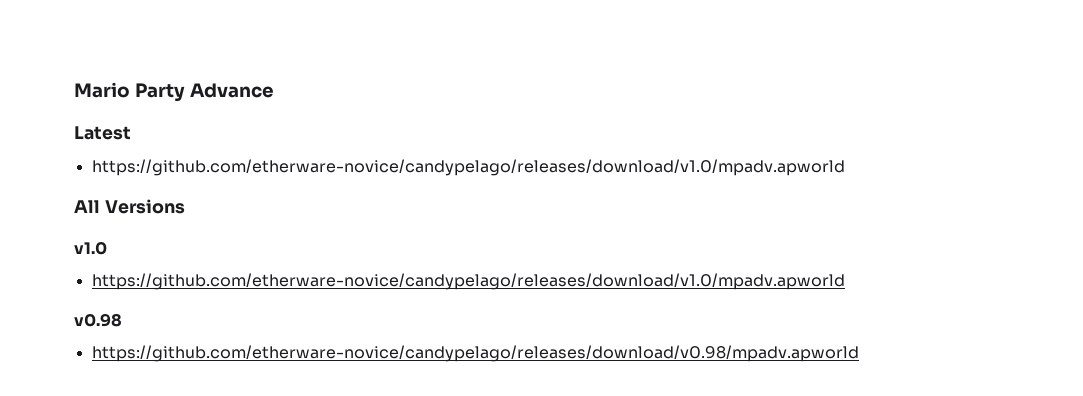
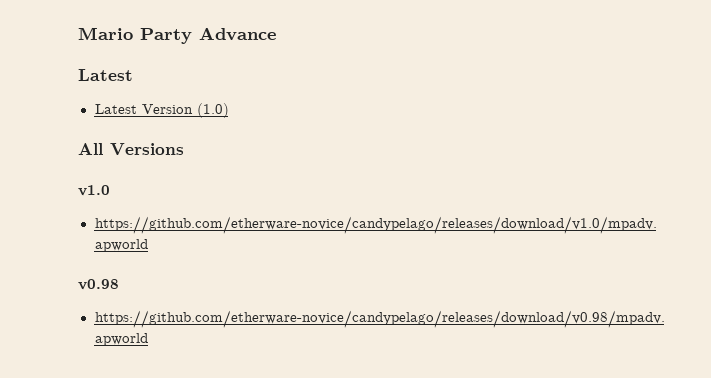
  Mario Party Advance
  Latest
- https://github.com/etherware-novice/candypelago/releases/download/v1.0/mpadv.apworld
+ Latest Version (1.0)

